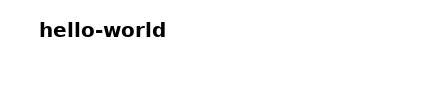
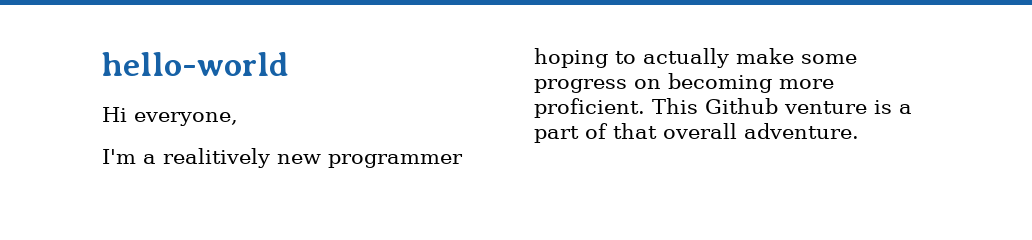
+ Hi everyone,
+ I'm a realitively new programmer hoping to actually make some progress on becoming more proficient. This Github venture is a part of that overall adventure.

